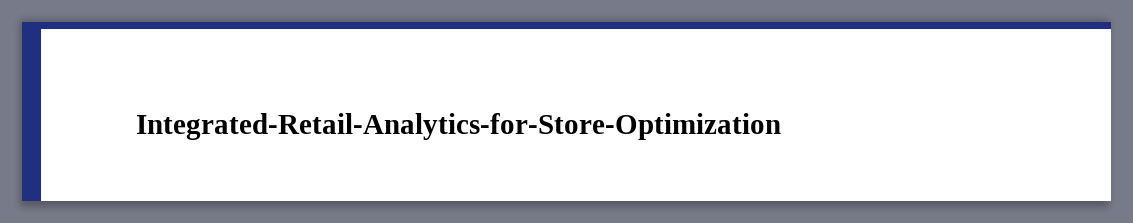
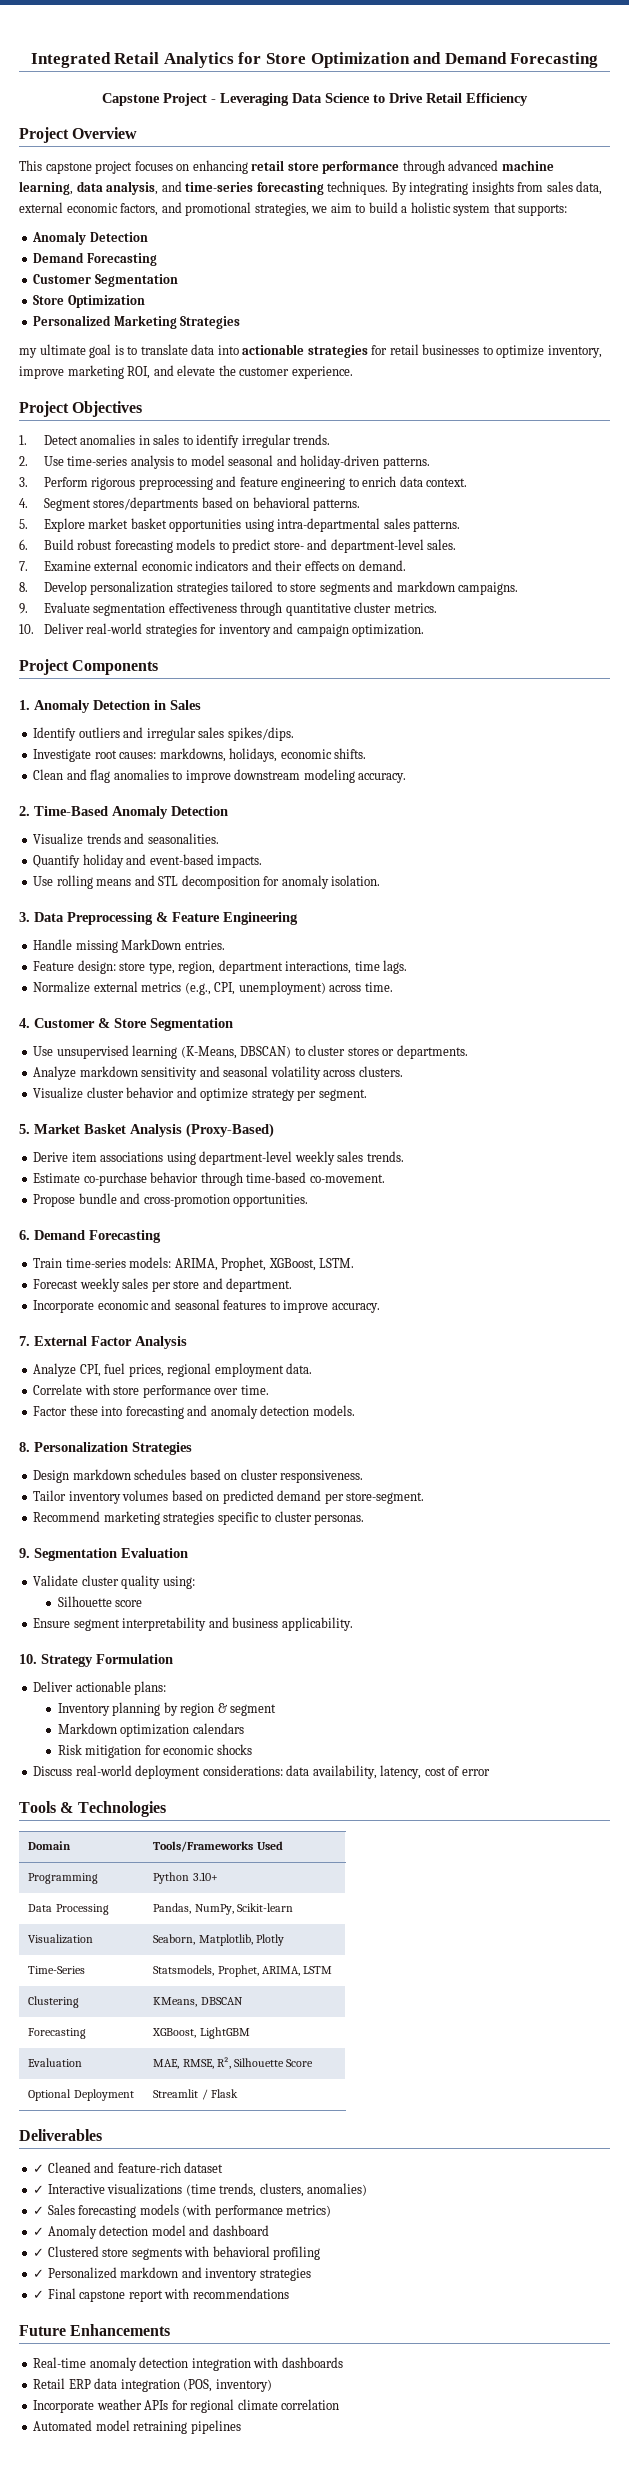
- Integrated-Retail-Analytics-for-Store-Optimization
+ Integrated Retail Analytics for Store Optimization and Demand Forecasting
+ Capstone Project - Leveraging Data Science to Drive Retail Efficiency
+ Project Overview
+ This capstone project focuses on enhancing retail store performance through advanced machine learning, data analysis, and time-series forecasting techniques. By integrating insights from sales data, external economic factors, and promotional strategies, we aim to build a holistic system that supports:
+ Anomaly Detection
+ Demand Forecasting
+ Customer Segmentation
+ Store Optimization
+ Personalized Marketing Strategies
+ my ultimate goal is to translate data into actionable strategies for retail businesses to optimize inventory, improve marketing ROI, and elevate the customer experience.
+ Project Objectives
+ 1. Detect anomalies in sales to identify irregular trends.
+ 2. Use time-series analysis to model seasonal and holiday-driven patterns.
+ 3. Perform rigorous preprocessing and feature engineering to enrich data context.
+ 4. Segment stores/departments based on behavioral patterns.
+ 5. Explore market basket opportunities using intra-departmental sales patterns.
+ 6. Build robust forecasting models to predict store- and department-level sales.
+ 7. Examine external economic indicators and their effects on demand.
+ 8. Develop personalization strategies tailored to store segments and markdown campaigns.
+ 9. Evaluate segmentation effectiveness through quantitative cluster metrics.
+ 10. Deliver real-world strategies for inventory and campaign optimization.
+ Project Components
+ 1. Anomaly Detection in Sales
+ Identify outliers and irregular sales spikes/dips.
+ Investigate root causes: markdowns, holidays, economic shifts.
+ Clean and flag anomalies to improve downstream modeling accuracy.
+ 2. Time-Based Anomaly Detection
+ Visualize trends and seasonalities.
+ Quantify holiday and event-based impacts.
+ Use rolling means and STL decomposition for anomaly isolation.
+ 3. Data Preprocessing & Feature Engineering
+ Handle missing MarkDown entries.
+ Feature design: store type, region, department interactions, time lags.
+ Normalize external metrics (e.g., CPI, unemployment) across time.
+ 4. Customer & Store Segmentation
+ Use unsupervised learning (K-Means, DBSCAN) to cluster stores or departments.
+ Analyze markdown sensitivity and seasonal volatility across clusters.
+ Visualize cluster behavior and optimize strategy per segment.
+ 5. Market Basket Analysis (Proxy-Based)
+ Derive item associations using department-level weekly sales trends.
+ Estimate co-purchase behavior through time-based co-movement.
+ Propose bundle and cross-promotion opportunities.
+ 6. Demand Forecasting
+ Train time-series models: ARIMA, Prophet, XGBoost, LSTM.
+ Forecast weekly sales per store and department.
+ Incorporate economic and seasonal features to improve accuracy.
+ 7. External Factor Analysis
+ Analyze CPI, fuel prices, regional employment data.
+ Correlate with store performance over time.
+ Factor these into forecasting and anomaly detection models.
+ 8. Personalization Strategies
+ Design markdown schedules based on cluster responsiveness.
+ Tailor inventory volumes based on predicted demand per store-segment.
+ Recommend marketing strategies specific to cluster personas.
+ 9. Segmentation Evaluation
+ Validate cluster quality using:
+ Silhouette score
+ Ensure segment interpretability and business applicability.
+ 10. Strategy Formulation
+ Deliver actionable plans:
+ Inventory planning by region & segment
+ Markdown optimization calendars
+ Risk mitigation for economic shocks
+ Discuss real-world deployment considerations: data availability, latency, cost of error
+ Tools & Technologies
+ Domain | Tools/Frameworks Used
+ Programming | Python 3.10+
+ Data Processing | Pandas, NumPy, Scikit-learn
+ Visualization | Seaborn, Matplotlib, Plotly
+ Time-Series | Statsmodels, Prophet, ARIMA, LSTM
+ Clustering | KMeans, DBSCAN
+ Forecasting | XGBoost, LightGBM
+ Evaluation | MAE, RMSE, R², Silhouette Score
+ Optional Deployment | Streamlit / Flask
+ Deliverables
+ ✓ Cleaned and feature-rich dataset
+ ✓ Interactive visualizations (time trends, clusters, anomalies)
+ ✓ Sales forecasting models (with performance metrics)
+ ✓ Anomaly detection model and dashboard
+ ✓ Clustered store segments with behavioral profiling
+ ✓ Personalized markdown and inventory strategies
+ ✓ Final capstone report with recommendations
+ Future Enhancements
+ Real-time anomaly detection integration with dashboards
+ Retail ERP data integration (POS, inventory)
+ Incorporate weather APIs for regional climate correlation
+ Automated model retraining pipelines

